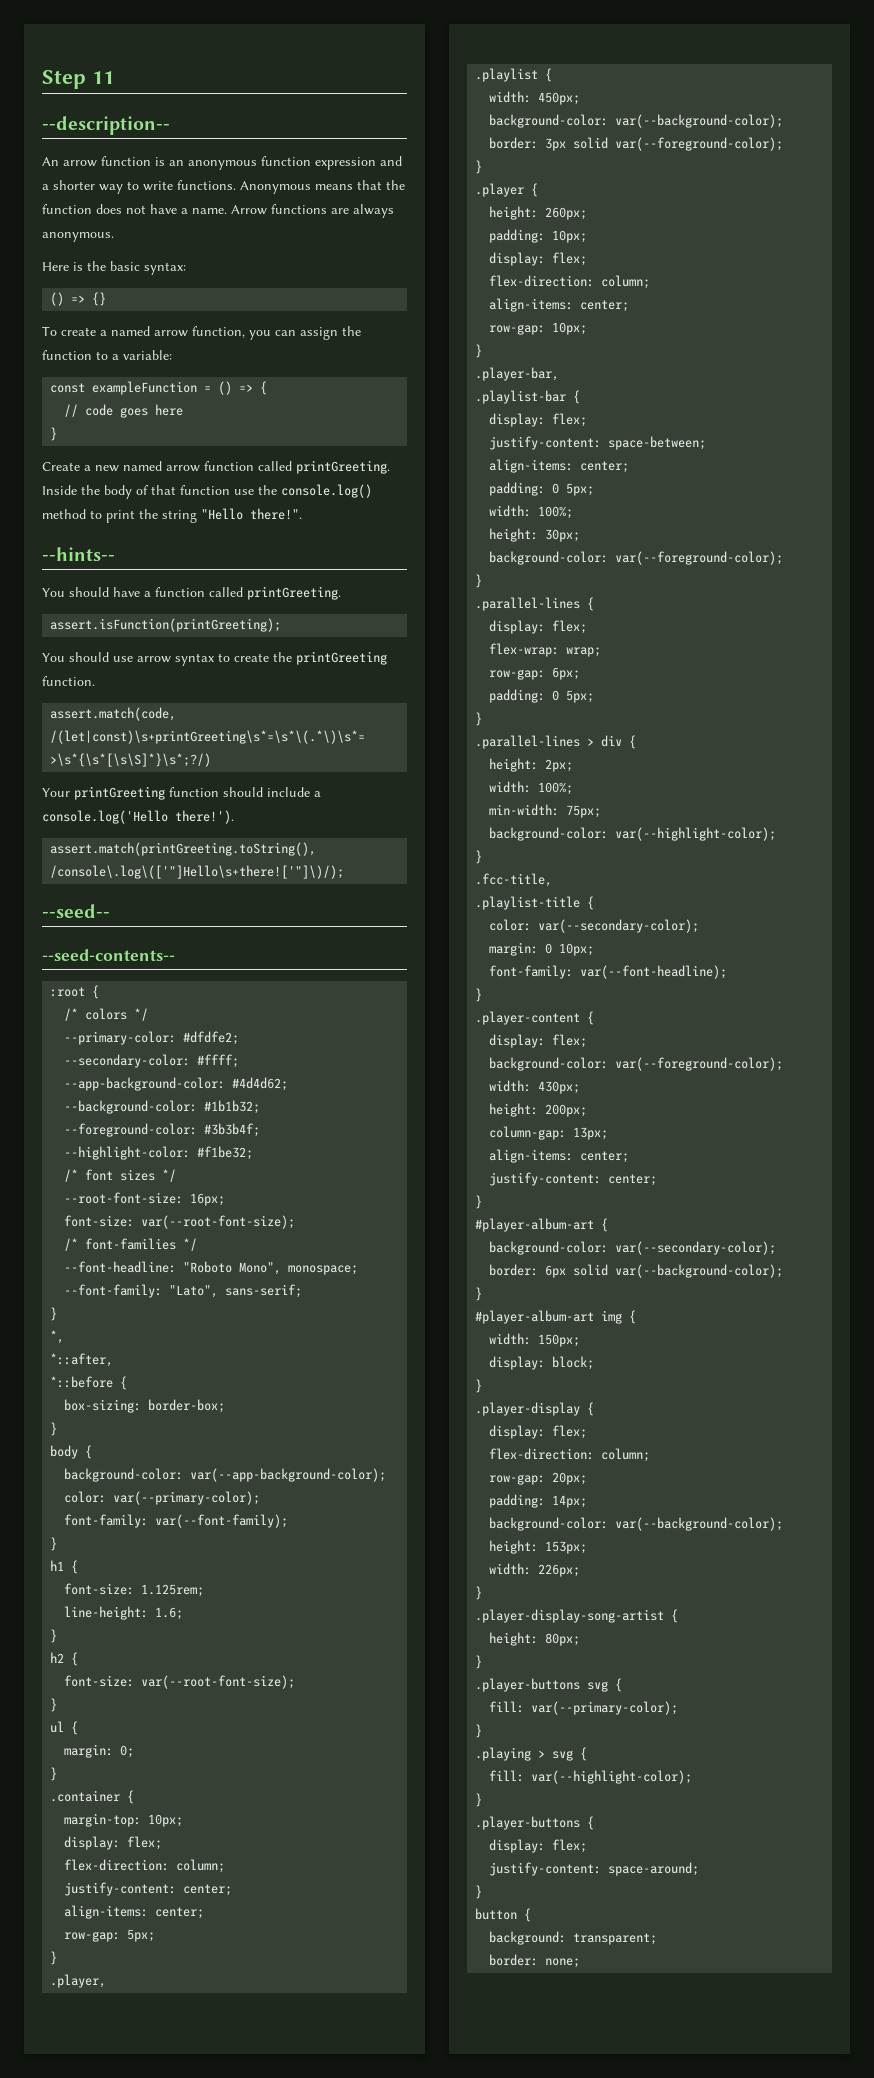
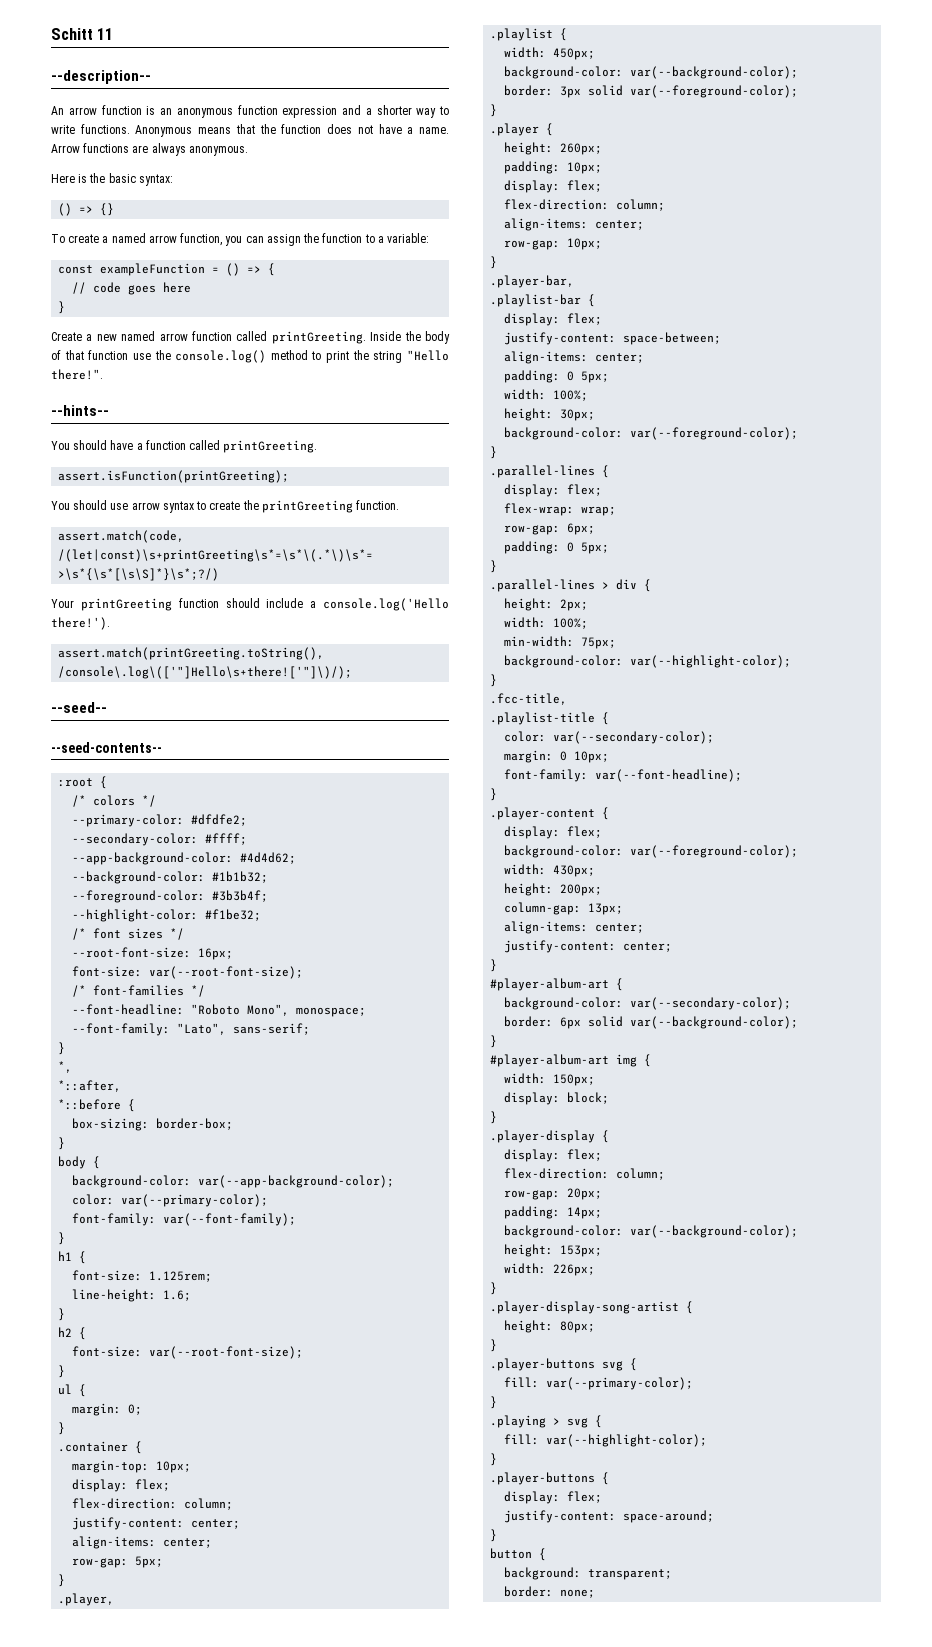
- Step 11
+ Schitt 11

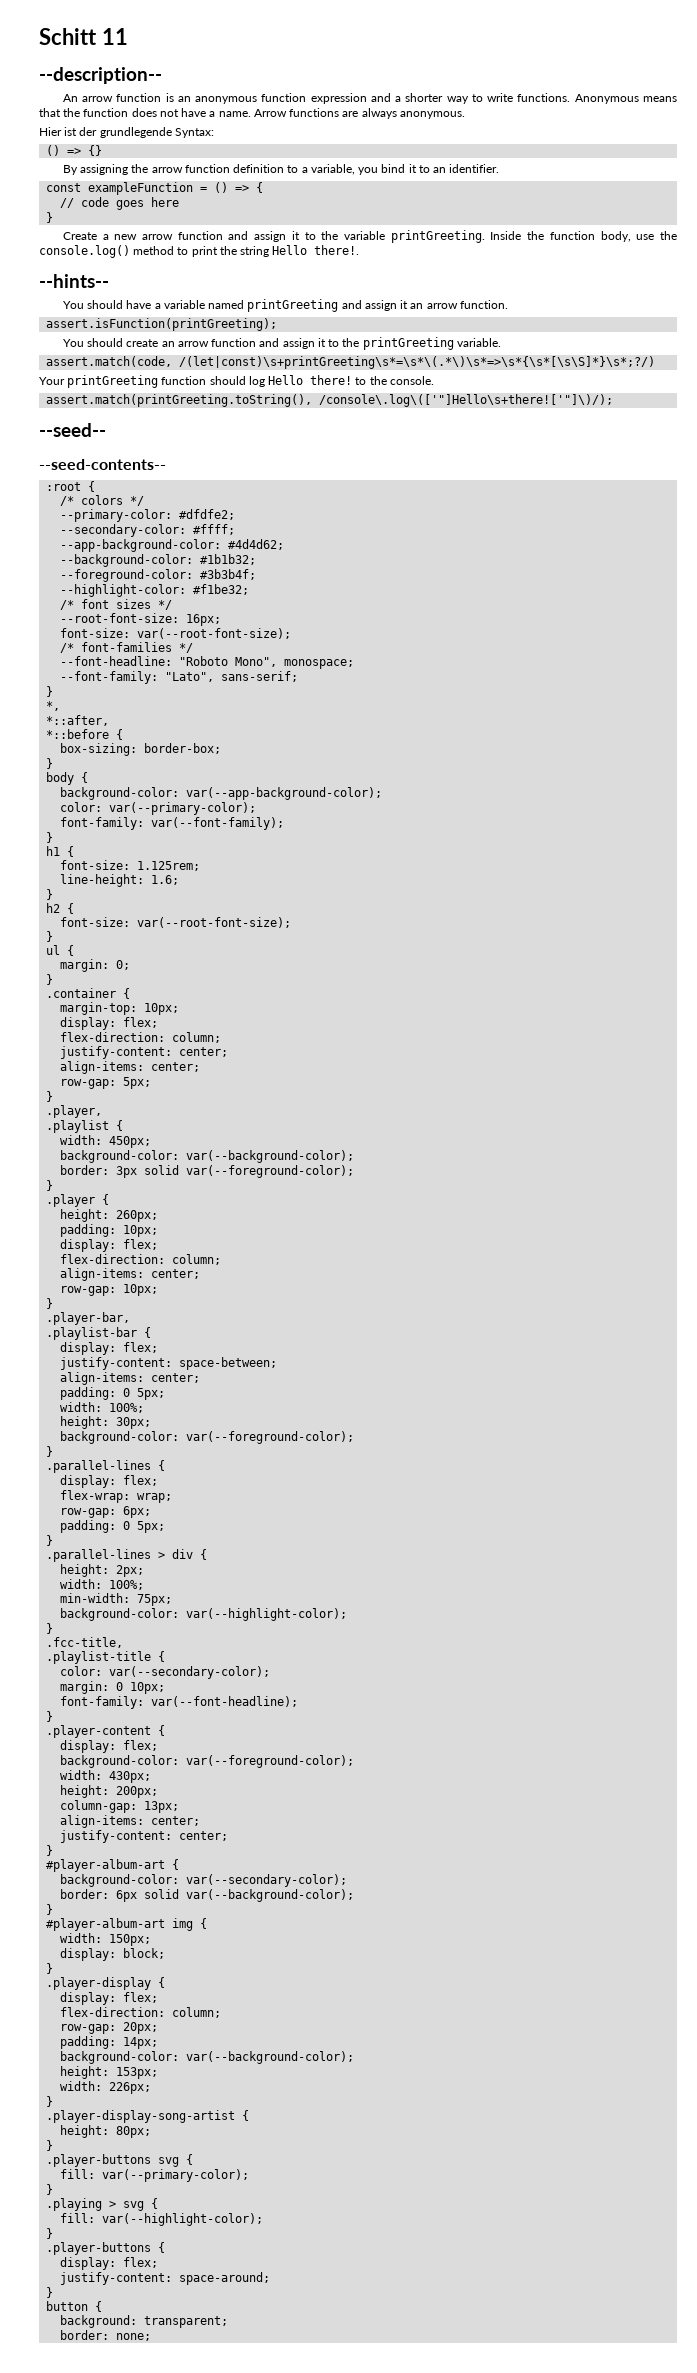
- Here is the basic syntax:
+ Hier ist der grundlegende Syntax:
  () => {}
- To create a named arrow function, you can assign the function to a variable:
+ By assigning the arrow function definition to a variable, you bind it to an identifier.
- Create a new named arrow function called printGreeting. Inside the body of that function use the console.log() method to print the string "Hello there!".
+ Create a new arrow function and assign it to the variable printGreeting. Inside the function body, use the console.log() method to print the string Hello there!.
- You should have a function called printGreeting.
+ You should have a variable named printGreeting and assign it an arrow function.
  assert.isFunction(printGreeting);
- You should use arrow syntax to create the printGreeting function.
+ You should create an arrow function and assign it to the printGreeting variable.
- Your printGreeting function should include a console.log('Hello there!').
+ Your printGreeting function should log Hello there! to the console.

